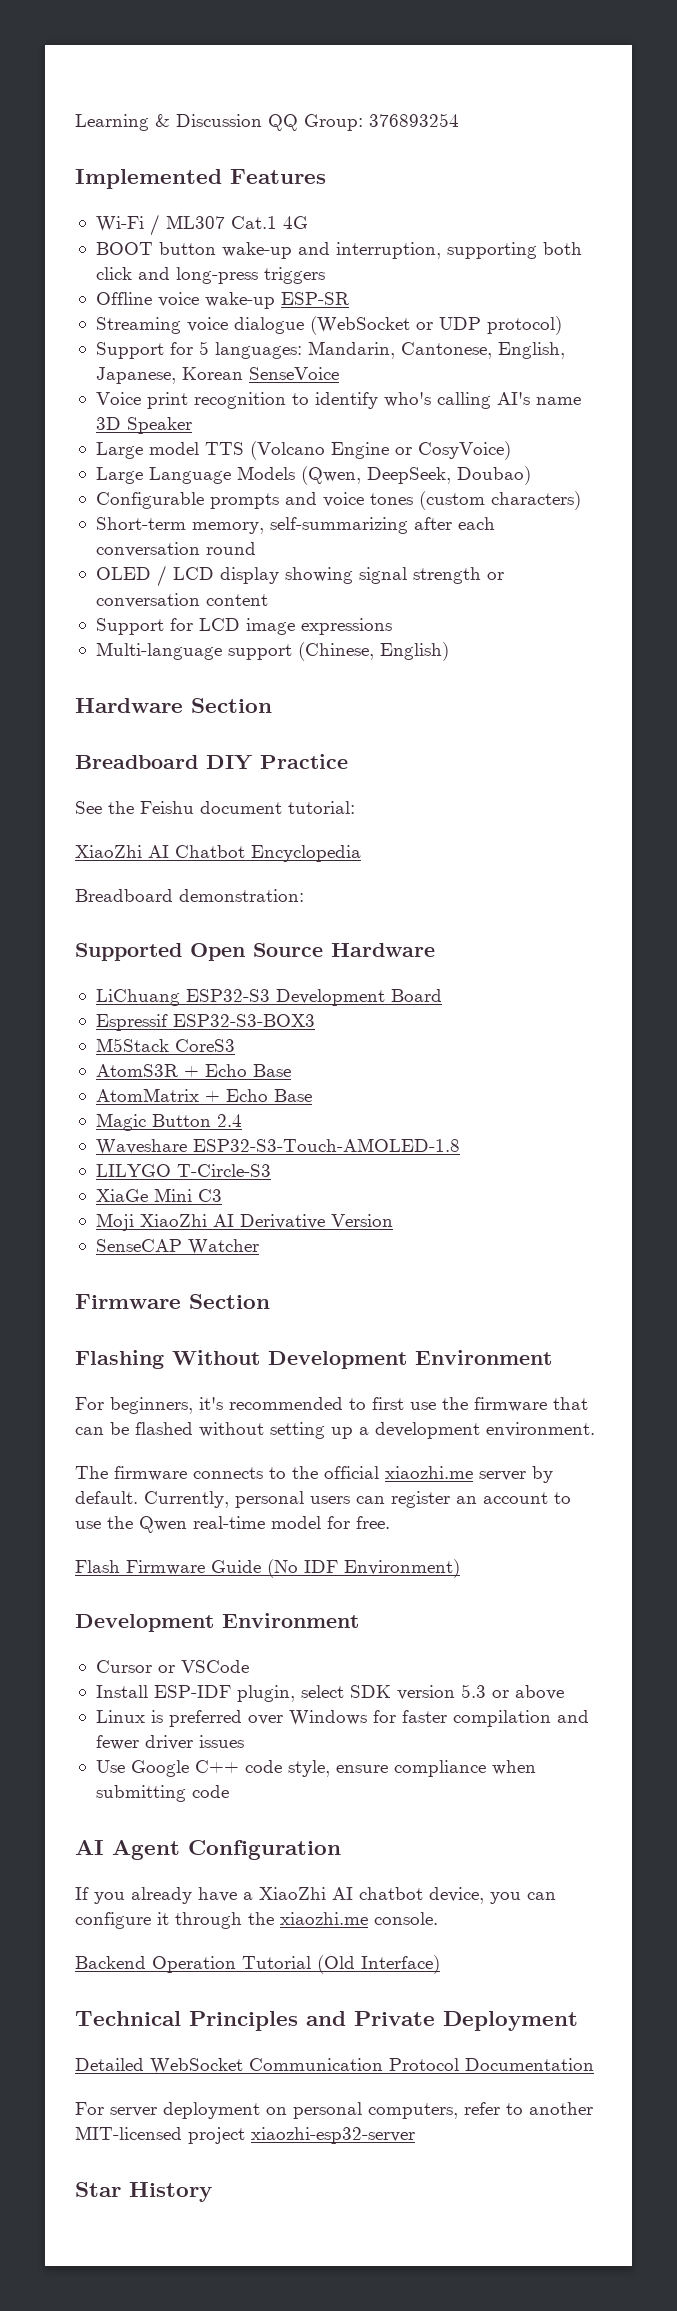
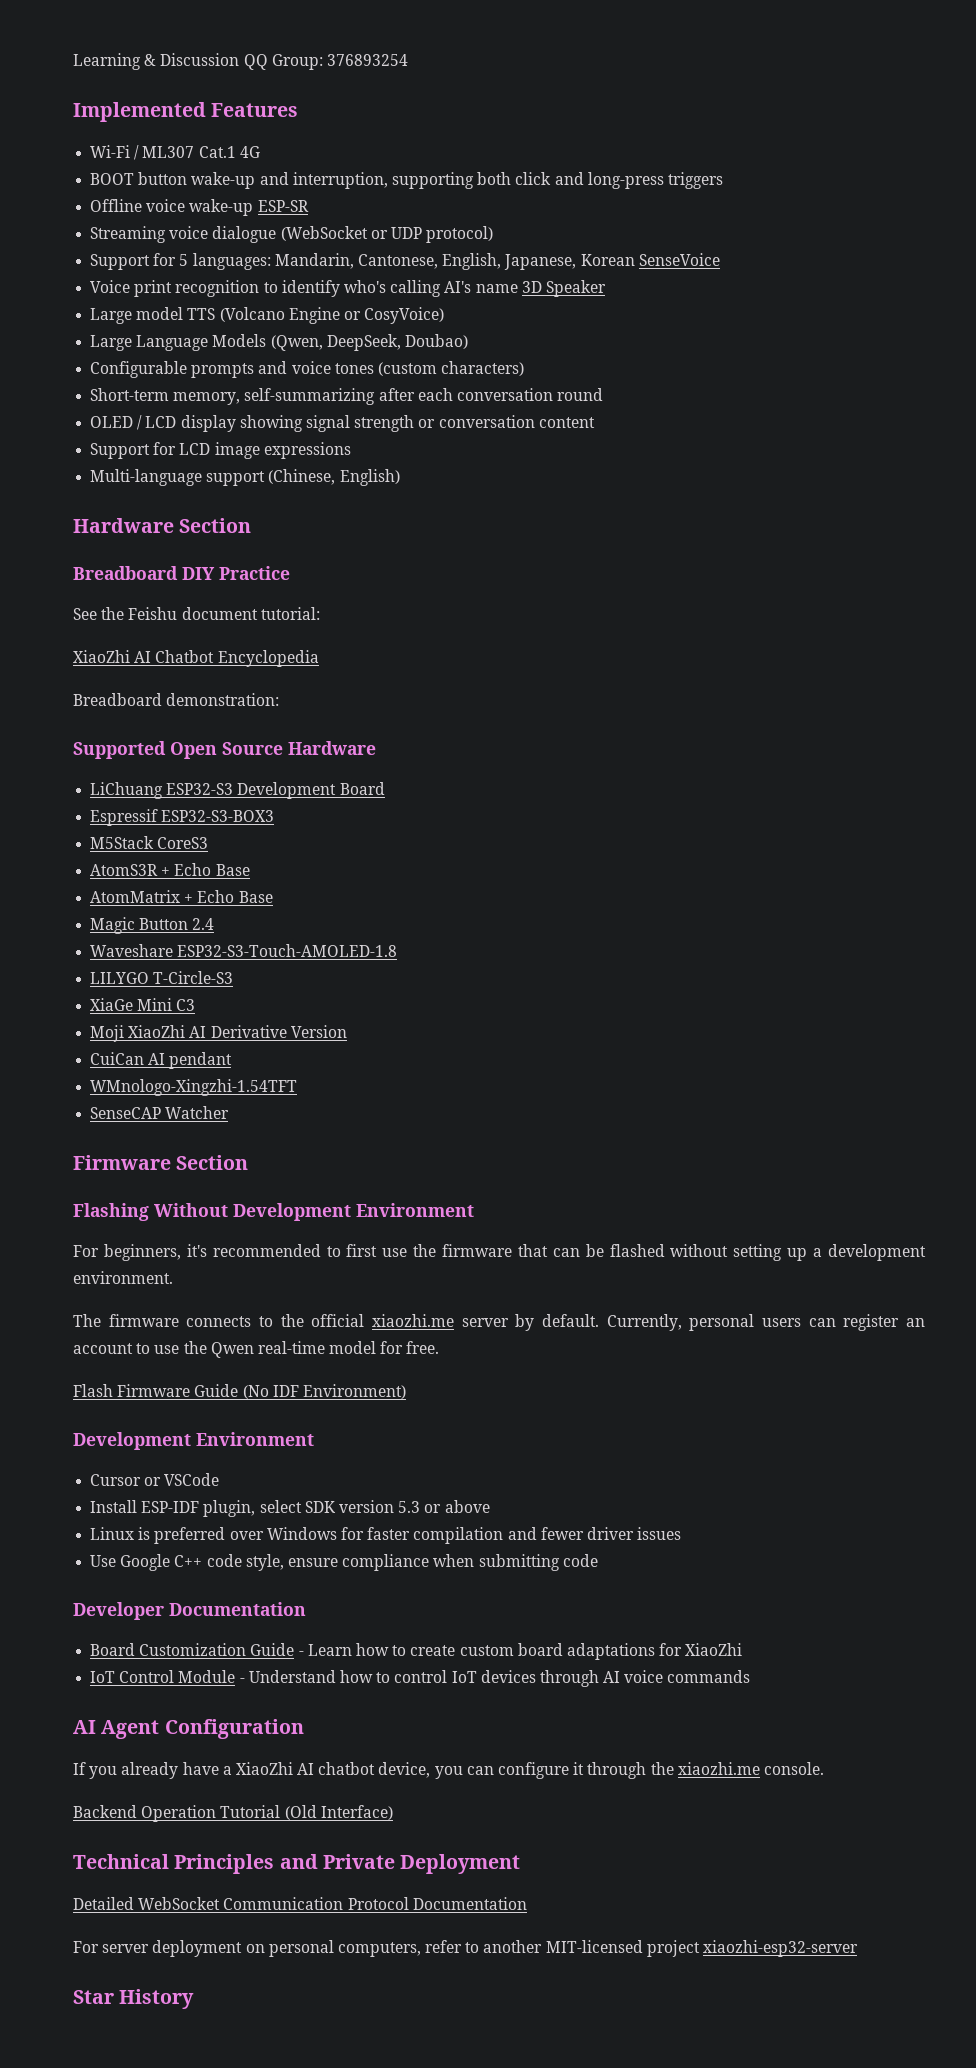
+ CuiCan AI pendant
+ WMnologo-Xingzhi-1.54TFT
+ Developer Documentation
+ Board Customization Guide - Learn how to create custom board adaptations for XiaoZhi
+ IoT Control Module - Understand how to control IoT devices through AI voice commands

